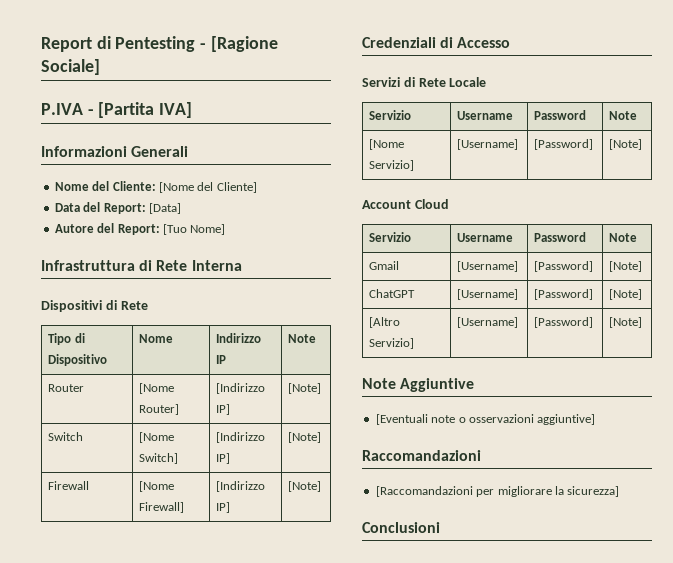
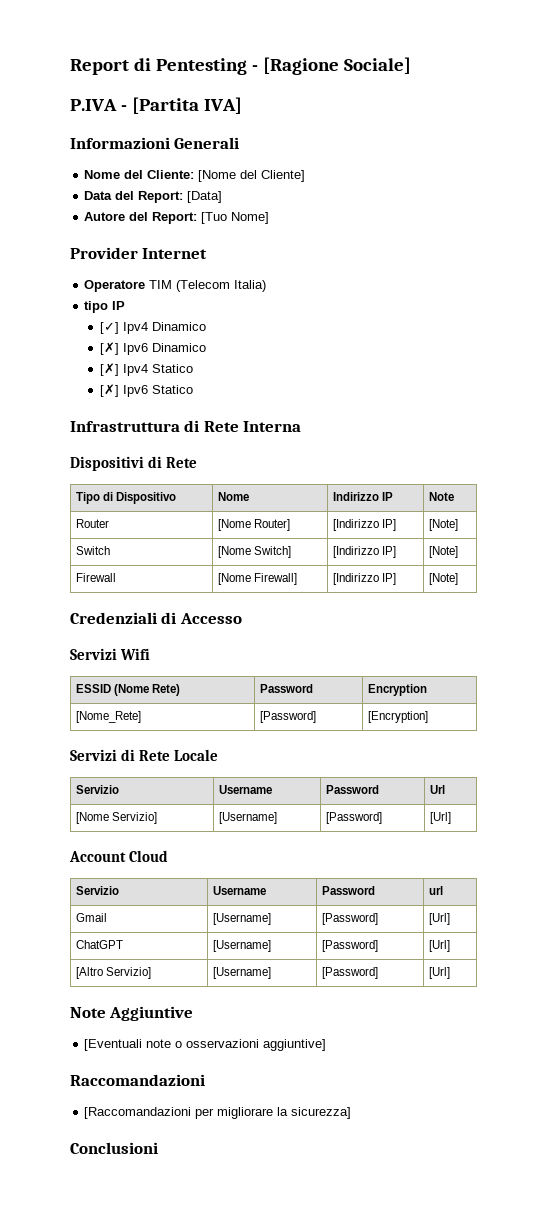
+ Provider Internet
+ Operatore TIM (Telecom Italia)
+ tipo IP
+ [✓] Ipv4 Dinamico
+ [✗] Ipv6 Dinamico
+ [✗] Ipv4 Statico
+ [✗] Ipv6 Statico
+ Servizi Wifi
+ ESSID (Nome Rete) | Password | Encryption
+ [Nome_Rete] | [Password] | [Encryption]
  Servizi di Rete Locale
- Servizio | Username | Password | Note
+ Servizio | Username | Password | Url
- [Nome Servizio] | [Username] | [Password] | [Note]
+ [Nome Servizio] | [Username] | [Password] | [Url]
  Account Cloud
- Servizio | Username | Password | Note
+ Servizio | Username | Password | url
- Gmail | [Username] | [Password] | [Note]
+ Gmail | [Username] | [Password] | [Url]
- ChatGPT | [Username] | [Password] | [Note]
+ ChatGPT | [Username] | [Password] | [Url]
- [Altro Servizio] | [Username] | [Password] | [Note]
+ [Altro Servizio] | [Username] | [Password] | [Url]

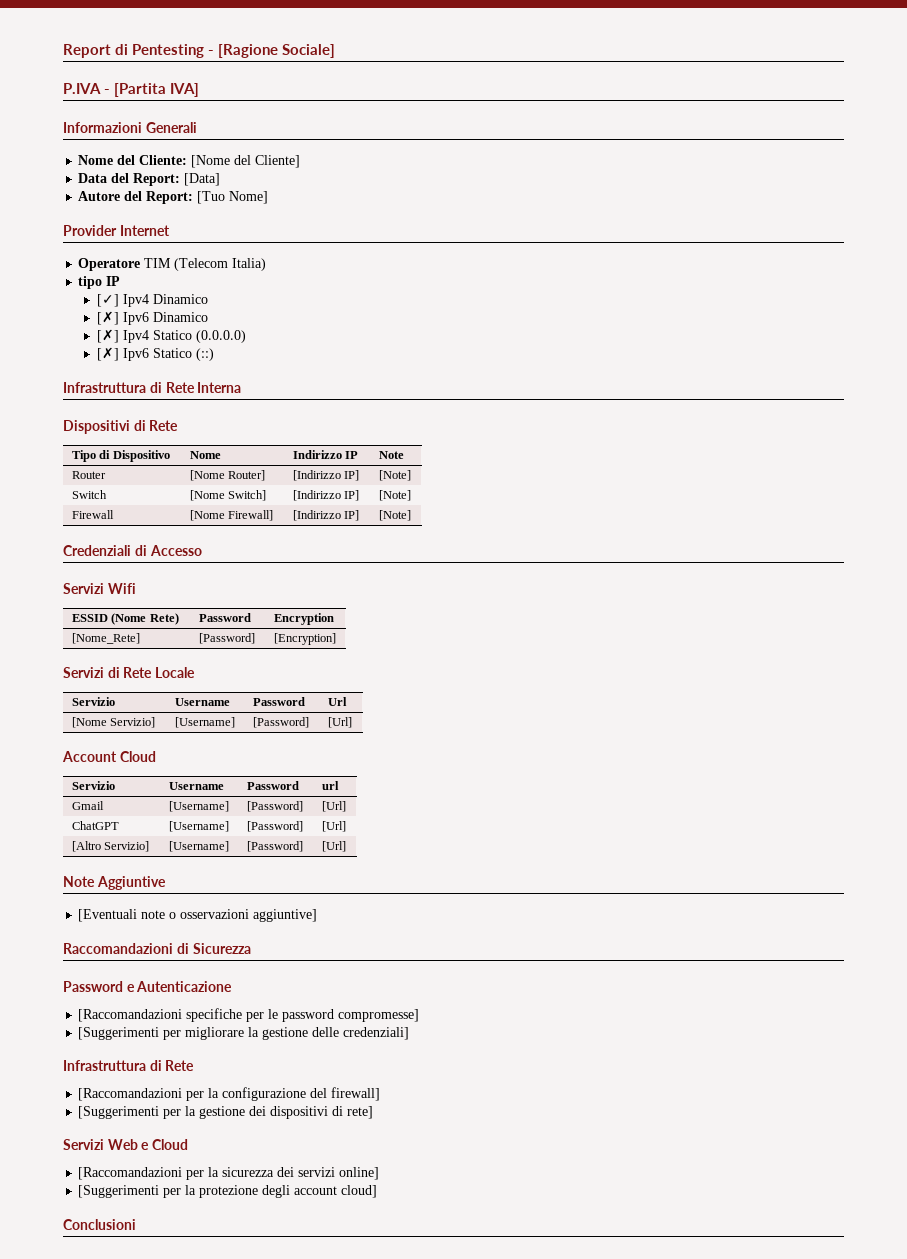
- [✗] Ipv4 Statico
+ [✗] Ipv4 Statico (0.0.0.0)
- [✗] Ipv6 Statico
+ [✗] Ipv6 Statico (::)
- Raccomandazioni
- [Raccomandazioni per migliorare la sicurezza]
+ Raccomandazioni di Sicurezza
+ Password e Autenticazione
+ [Raccomandazioni specifiche per le password compromesse]
+ [Suggerimenti per migliorare la gestione delle credenziali]
+ Infrastruttura di Rete
+ [Raccomandazioni per la configurazione del firewall]
+ [Suggerimenti per la gestione dei dispositivi di rete]
+ Servizi Web e Cloud
+ [Raccomandazioni per la sicurezza dei servizi online]
+ [Suggerimenti per la protezione degli account cloud]

